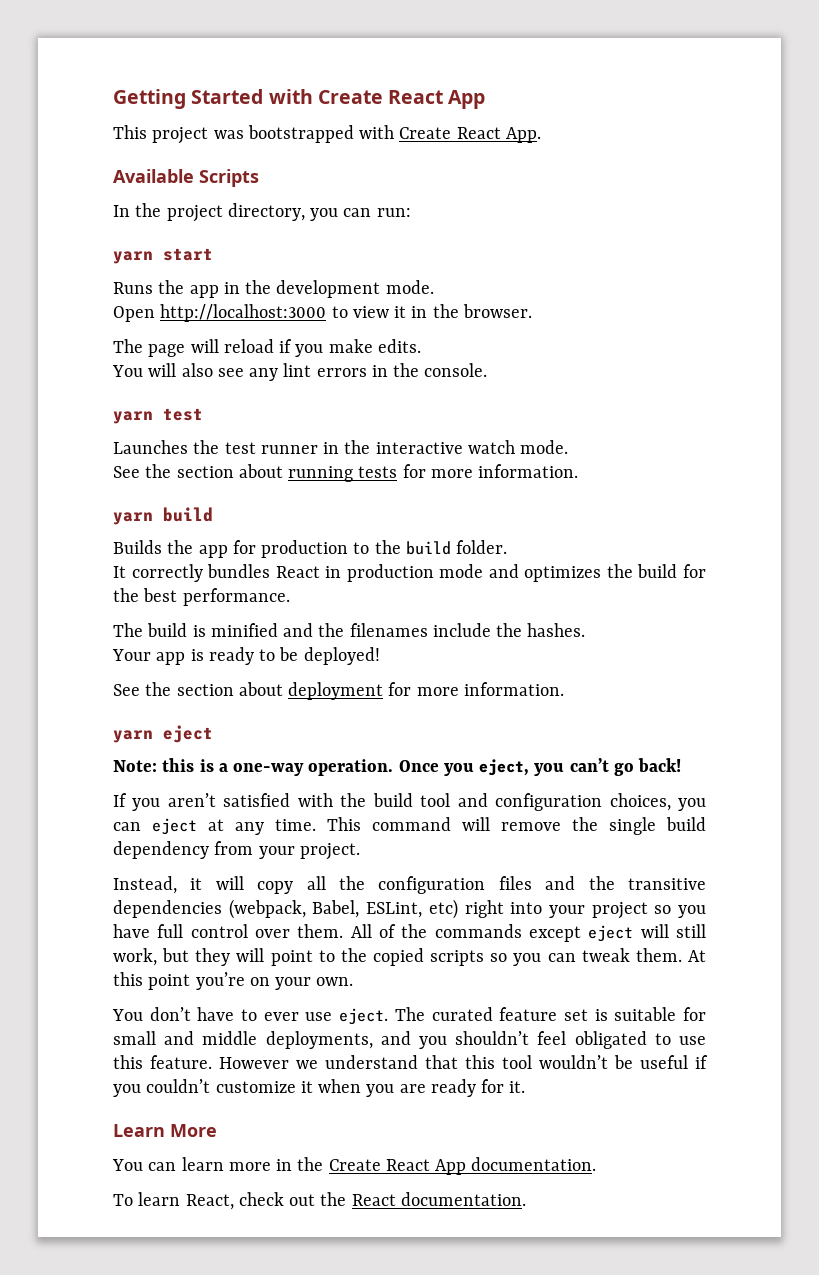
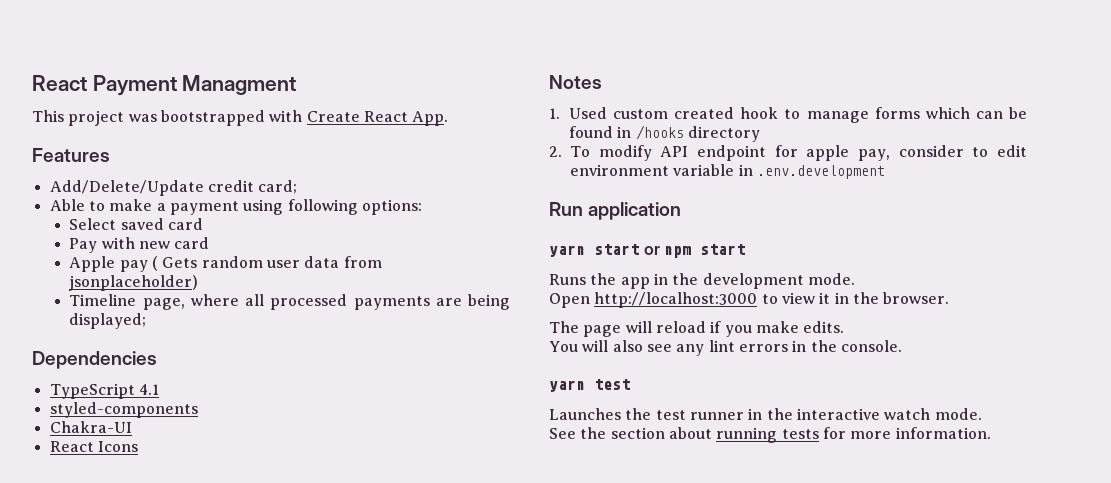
- Getting Started with Create React App
+ React Payment Managment
- Available Scripts
- In the project directory, you can run:
+ Features
+ Add/Delete/Update credit card;
+ Able to make a payment using following options:
+ Select saved card
+ Pay with new card
+ Apple pay ( Gets random user data from jsonplaceholder)
+ Timeline page, where all processed payments are being displayed;
+ Dependencies
+ TypeScript 4.1
+ styled-components
+ Chakra-UI
+ React Icons
+ Notes
+ 1. Used custom created hook to manage forms which can be found in /hooks directory
+ 2. To modify API endpoint for apple pay, consider to edit environment variable in .env.development
+ Run application
- yarn start
+ yarn start or npm start
- yarn build
- Builds the app for production to the build folder.
- It correctly bundles React in production mode and optimizes the build for the best performance.
- The build is minified and the filenames include the hashes.
- Your app is ready to be deployed!
- See the section about deployment for more information.
- yarn eject
- Note: this is a one-way operation. Once you eject, you can’t go back!
- If you aren’t satisfied with the build tool and configuration choices, you can eject at any time. This command will remove the single build dependency from your project.
- Instead, it will copy all the configuration files and the transitive dependencies (webpack, Babel, ESLint, etc) right into your project so you have full control over them. All of the commands except eject will still work, but they will point to the copied scripts so you can tweak them. At this point you’re on your own.
- You don’t have to ever use eject. The curated feature set is suitable for small and middle deployments, and you shouldn’t feel obligated to use this feature. However we understand that this tool wouldn’t be useful if you couldn’t customize it when you are ready for it.
- Learn More
- You can learn more in the Create React App documentation.
- To learn React, check out the React documentation.

